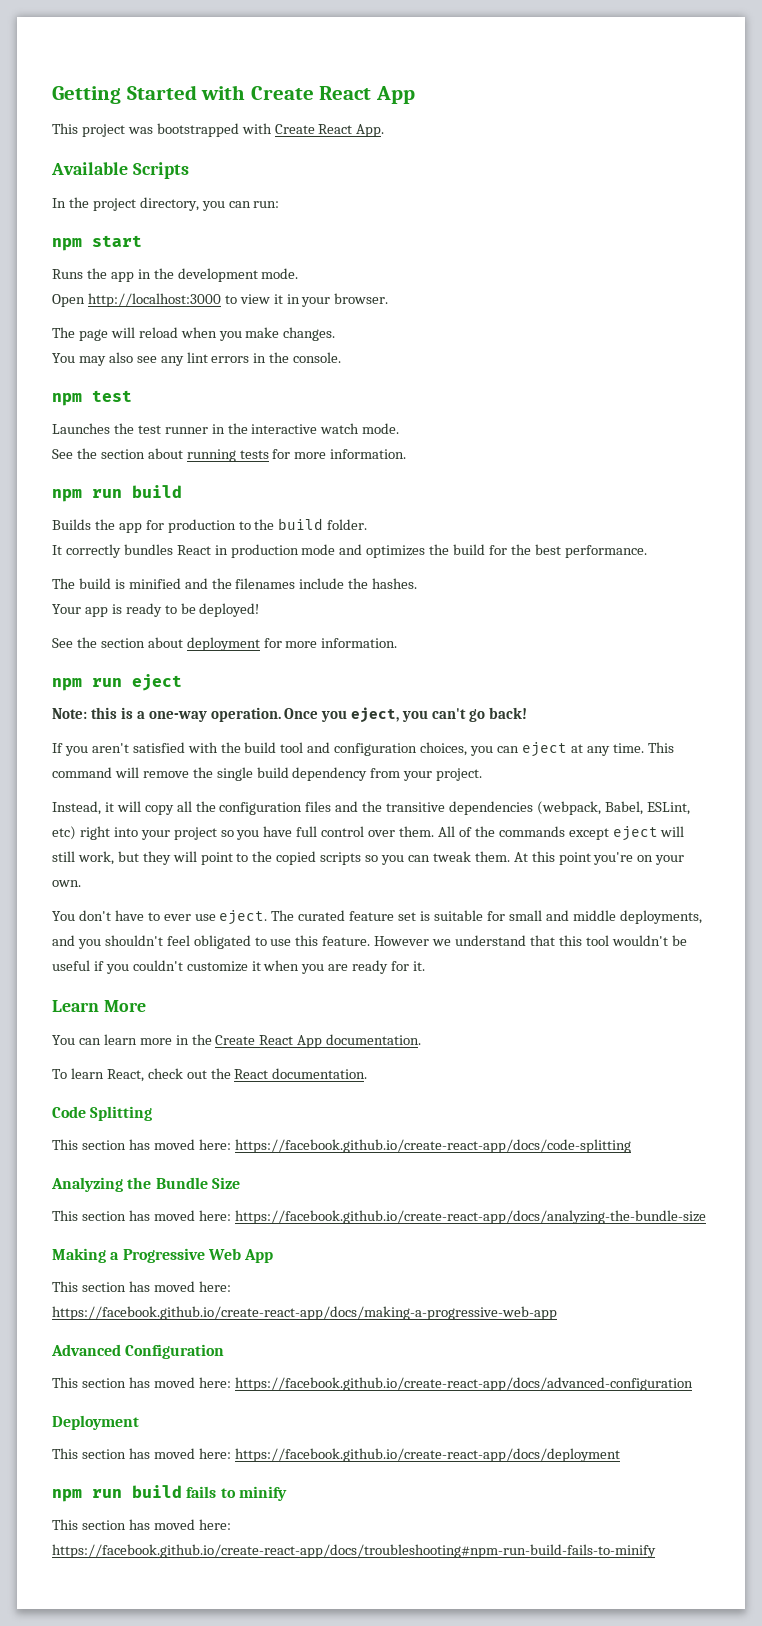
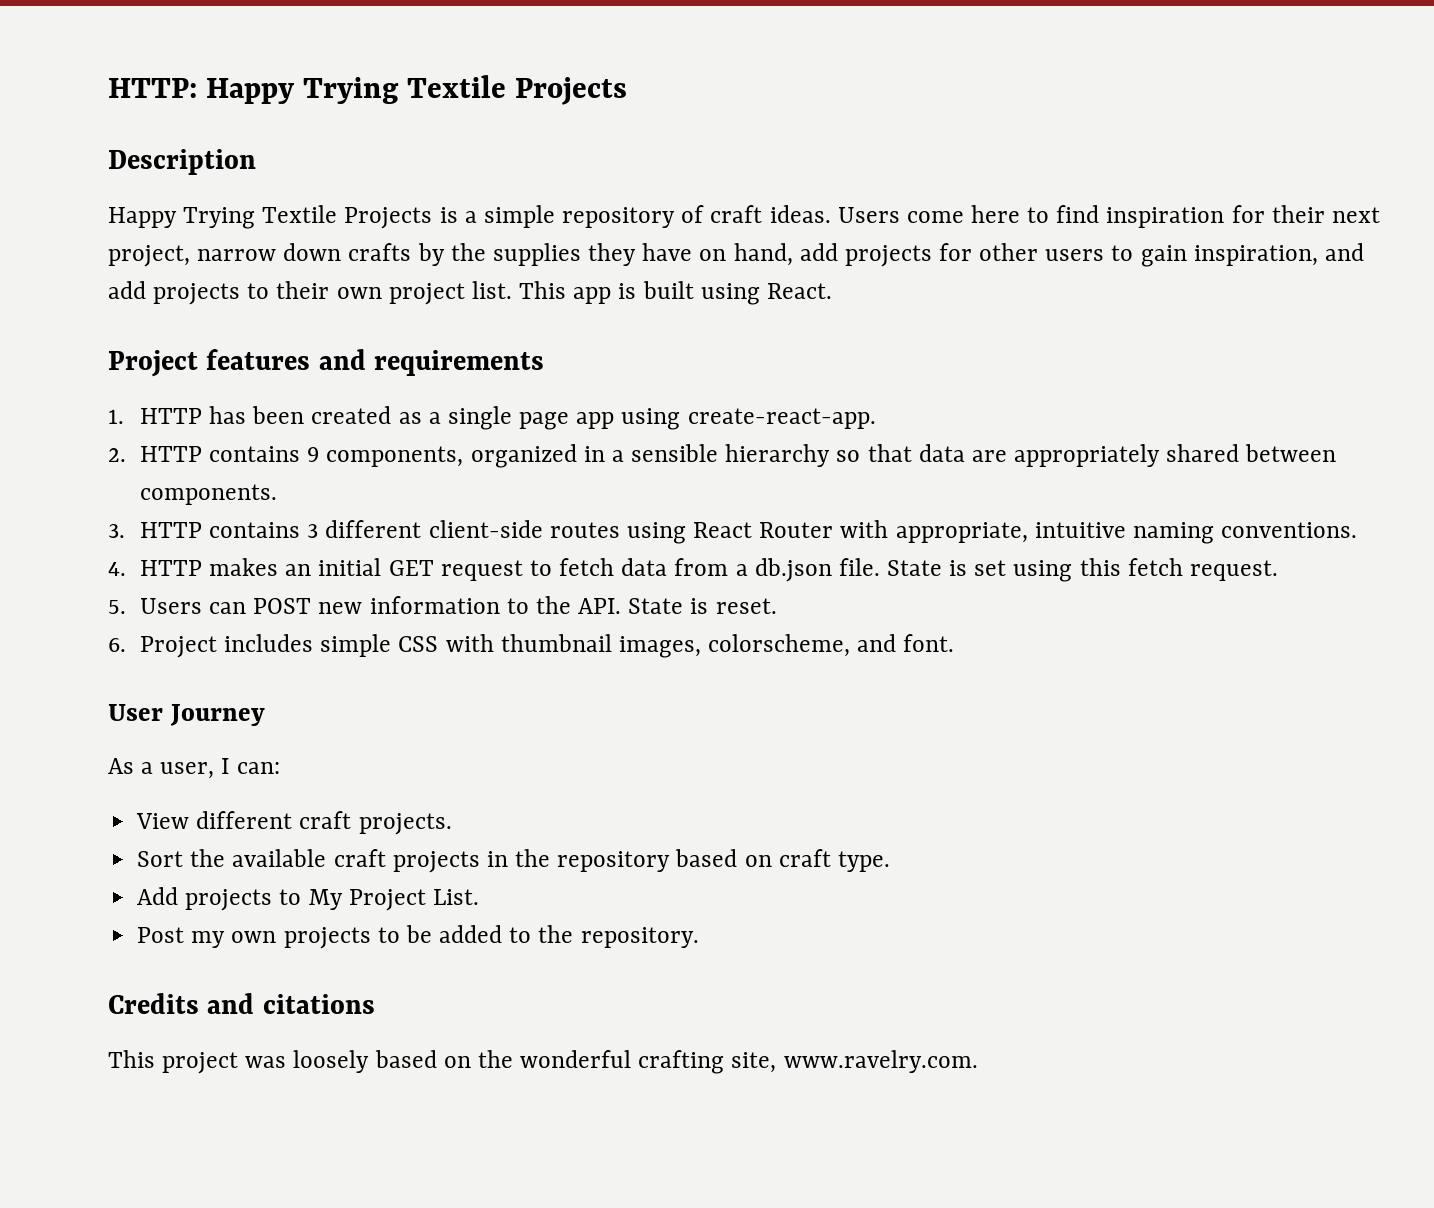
- Getting Started with Create React App
- This project was bootstrapped with Create React App.
- Available Scripts
- In the project directory, you can run:
- npm start
- Runs the app in the development mode.
- Open http://localhost:3000 to view it in your browser.
- The page will reload when you make changes.
- You may also see any lint errors in the console.
- npm test
- Launches the test runner in the interactive watch mode.
- See the section about running tests for more information.
- npm run build
- Builds the app for production to the build folder.
- It correctly bundles React in production mode and optimizes the build for the best performance.
- The build is minified and the filenames include the hashes.
- Your app is ready to be deployed!
- See the section about deployment for more information.
- npm run eject
- Note: this is a one-way operation. Once you eject, you can't go back!
- If you aren't satisfied with the build tool and configuration choices, you can eject at any time. This command will remove the single build dependency from your project.
- Instead, it will copy all the configuration files and the transitive dependencies (webpack, Babel, ESLint, etc) right into your project so you have full control over them. All of the commands except eject will still work, but they will point to the copied scripts so you can tweak them. At this point you're on your own.
- You don't have to ever use eject. The curated feature set is suitable for small and middle deployments, and you shouldn't feel obligated to use this feature. However we understand that this tool wouldn't be useful if you couldn't customize it when you are ready for it.
- Learn More
- You can learn more in the Create React App documentation.
- To learn React, check out the React documentation.
- Code Splitting
- This section has moved here: https://facebook.github.io/create-react-app/docs/code-splitting
- Analyzing the Bundle Size
- This section has moved here: https://facebook.github.io/create-react-app/docs/analyzing-the-bundle-size
- Making a Progressive Web App
- This section has moved here: https://facebook.github.io/create-react-app/docs/making-a-progressive-web-app
- Advanced Configuration
- This section has moved here: https://facebook.github.io/create-react-app/docs/advanced-configuration
- Deployment
- This section has moved here: https://facebook.github.io/create-react-app/docs/deployment
- npm run build fails to minify
- This section has moved here: https://facebook.github.io/create-react-app/docs/troubleshooting#npm-run-build-fails-to-minify
+ HTTP: Happy Trying Textile Projects
+ Description
+ Happy Trying Textile Projects is a simple repository of craft ideas. Users come here to find inspiration for their next project, narrow down crafts by the supplies they have on hand, add projects for other users to gain inspiration, and add projects to their own project list. This app is built using React.
+ Project features and requirements
+ 1. HTTP has been created as a single page app using create-react-app.
+ 2. HTTP contains 9 components, organized in a sensible hierarchy so that data are appropriately shared between components.
+ 3. HTTP contains 3 different client-side routes using React Router with appropriate, intuitive naming conventions.
+ 4. HTTP makes an initial GET request to fetch data from a db.json file. State is set using this fetch request.
+ 5. Users can POST new information to the API. State is reset.
+ 6. Project includes simple CSS with thumbnail images, colorscheme, and font.
+ User Journey
+ As a user, I can:
+ View different craft projects.
+ Sort the available craft projects in the repository based on craft type.
+ Add projects to My Project List.
+ Post my own projects to be added to the repository.
+ Credits and citations
+ This project was loosely based on the wonderful crafting site, www.ravelry.com.

